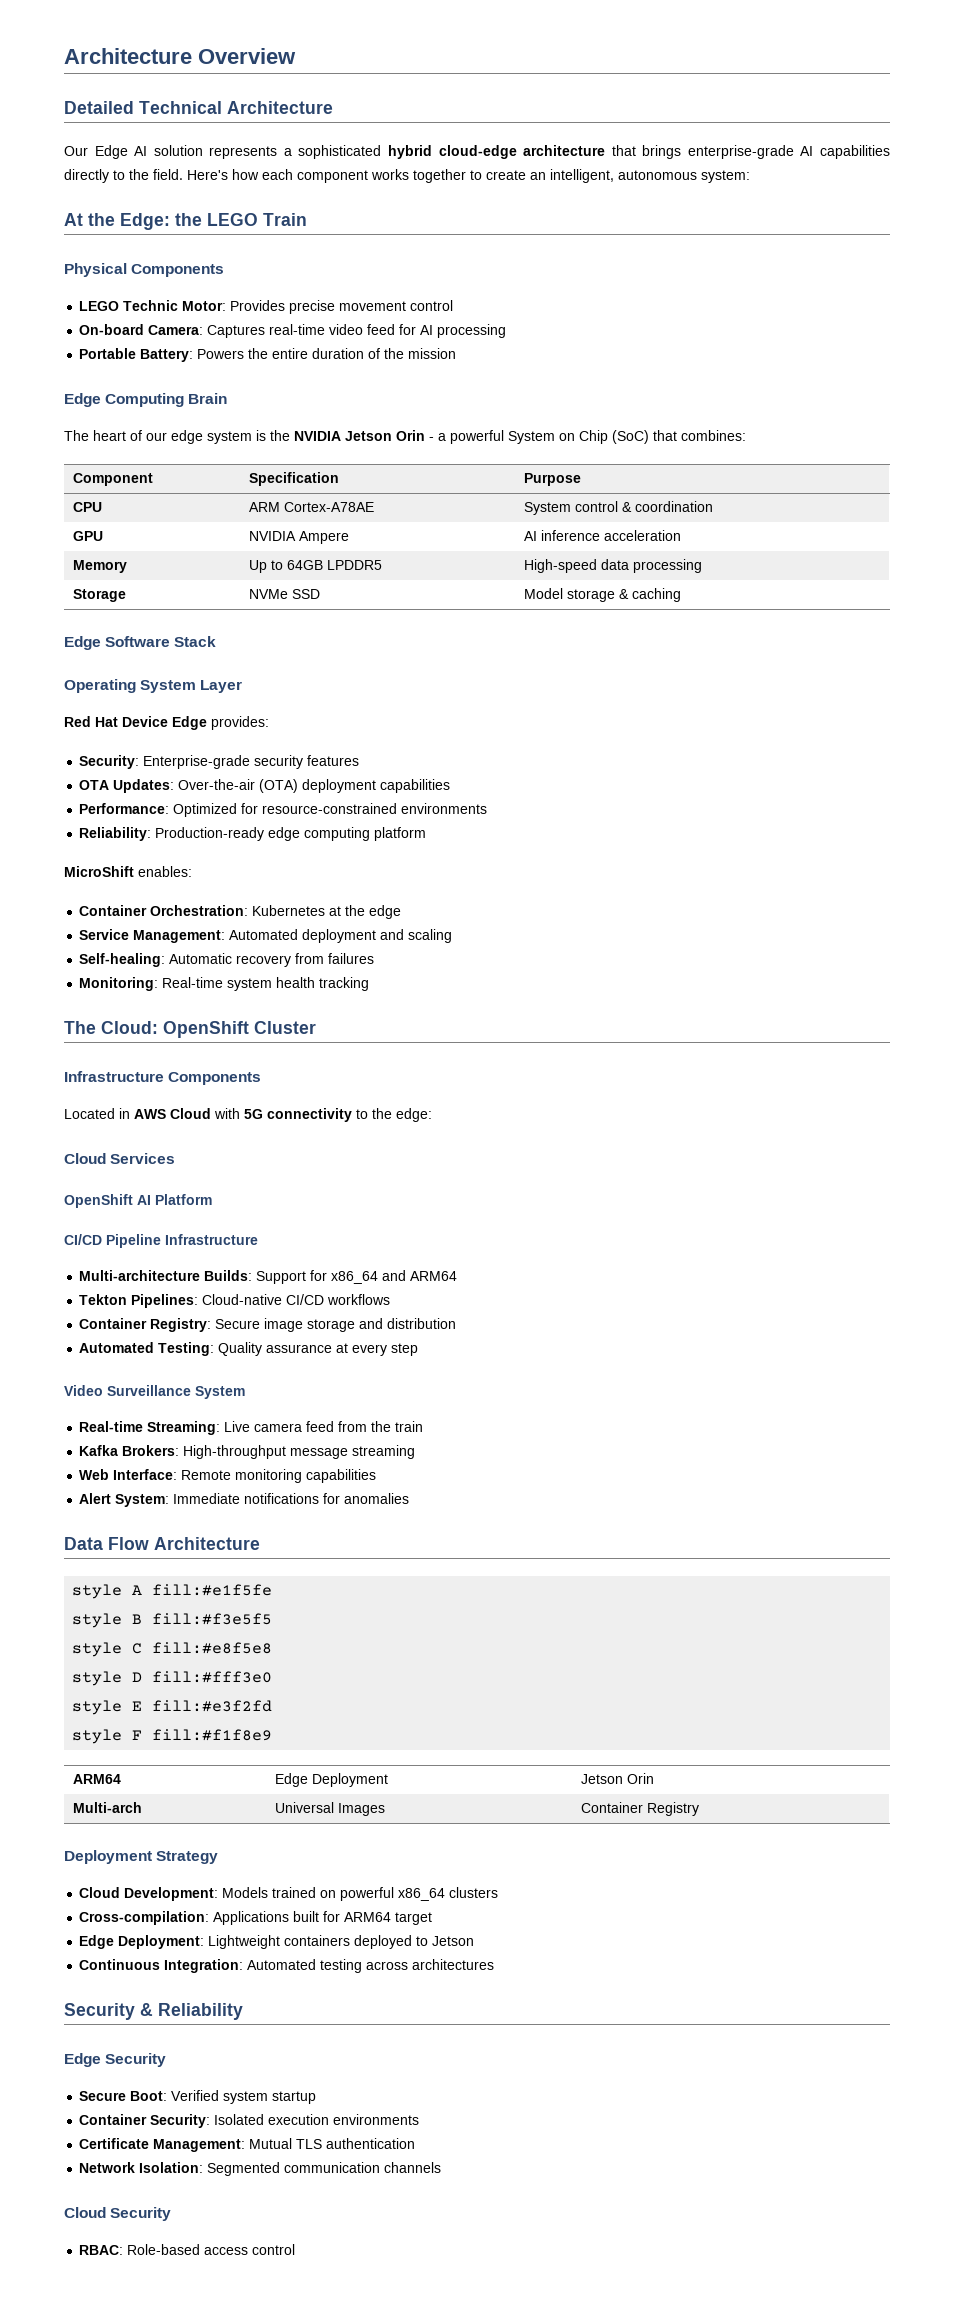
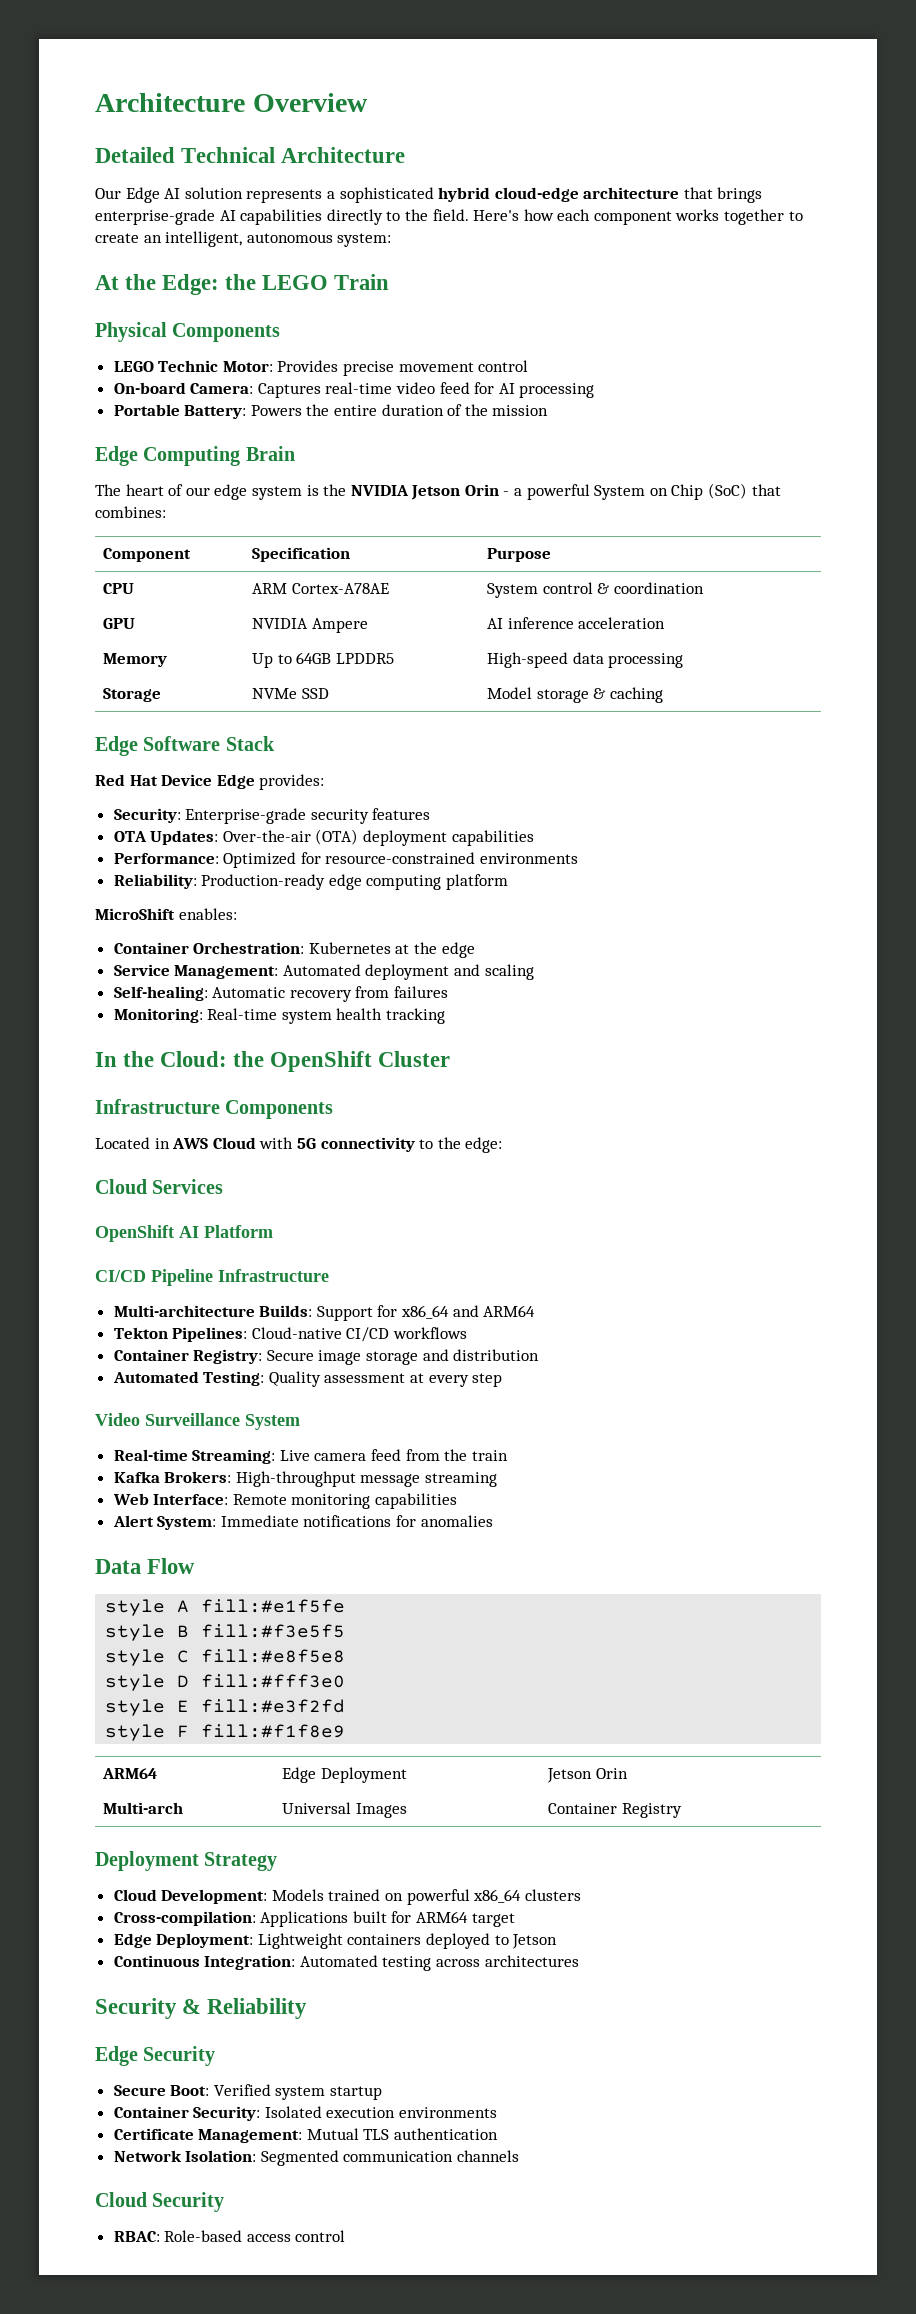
- Operating System Layer
- The Cloud: OpenShift Cluster
+ In the Cloud: the OpenShift Cluster
- Automated Testing: Quality assurance at every step
+ Automated Testing: Quality assessment at every step
- Data Flow Architecture
+ Data Flow

